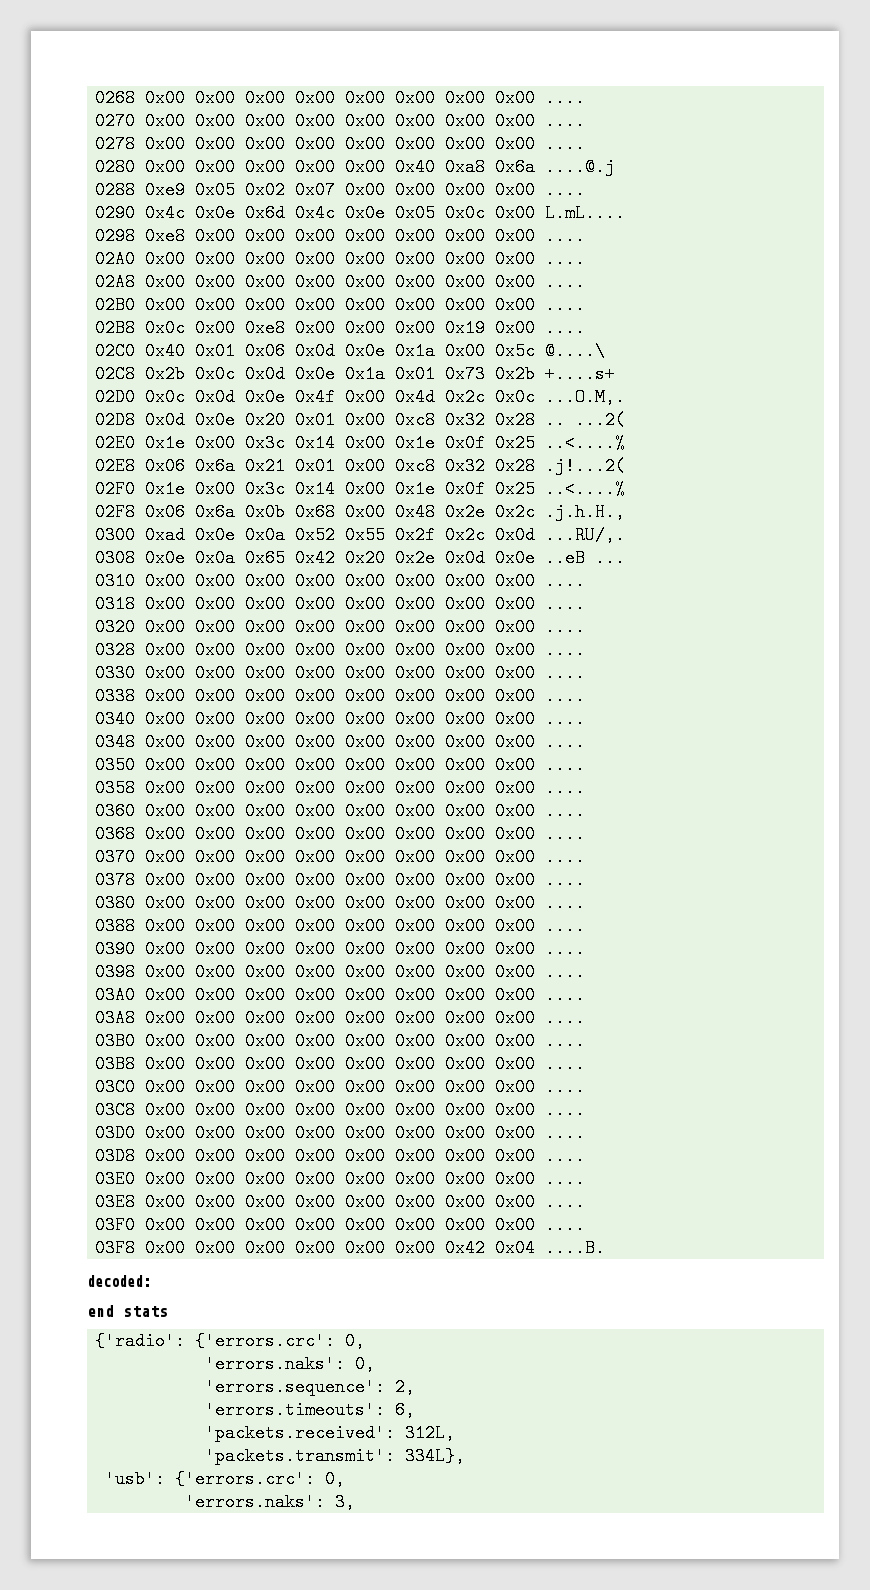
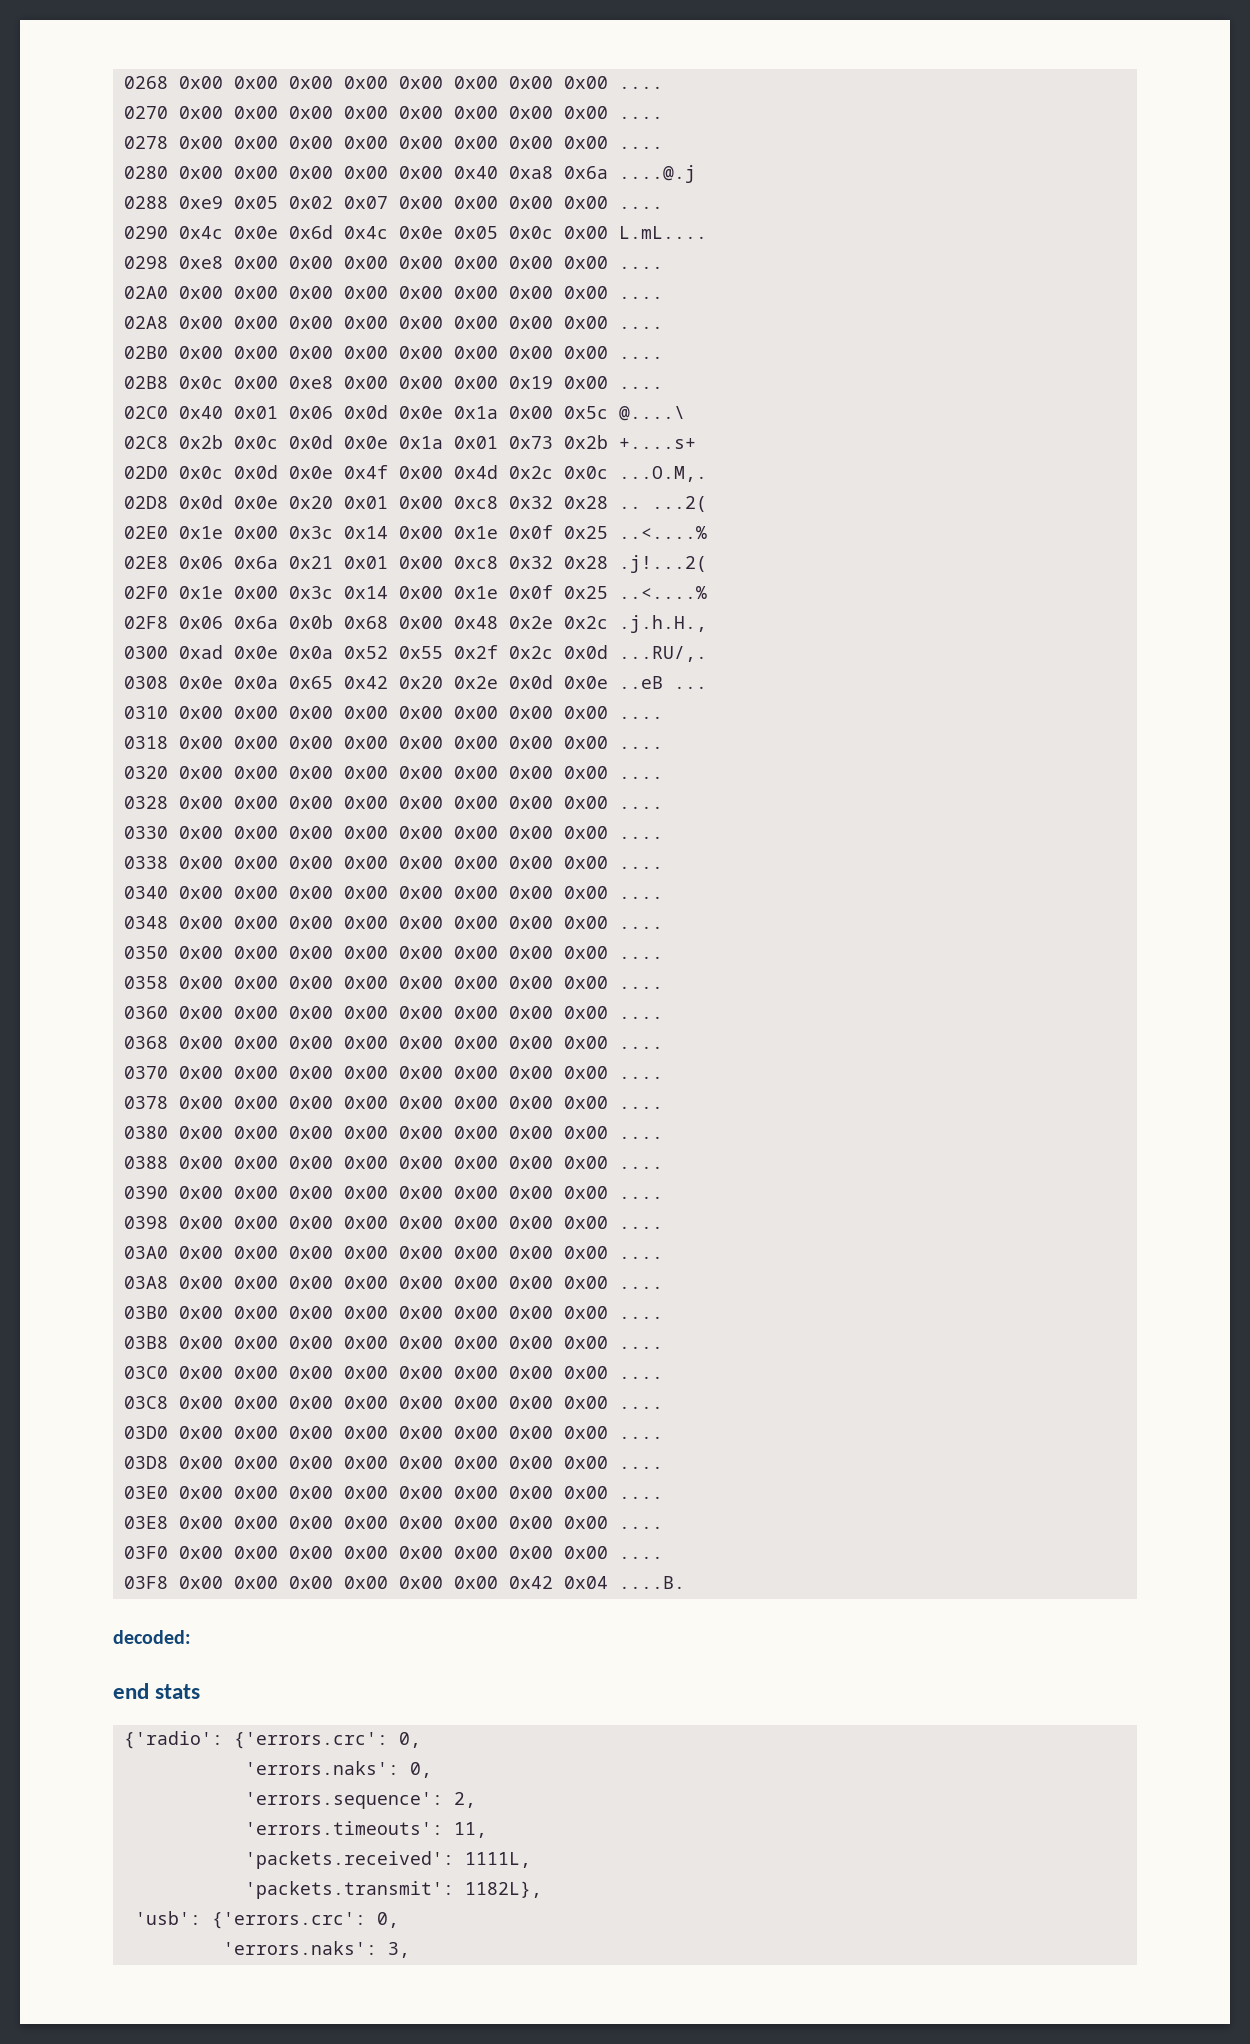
- 'errors.timeouts': 6,
+ 'errors.timeouts': 11,
- 'packets.received': 312L,
+ 'packets.received': 1111L,
- 'packets.transmit': 334L},
+ 'packets.transmit': 1182L},

